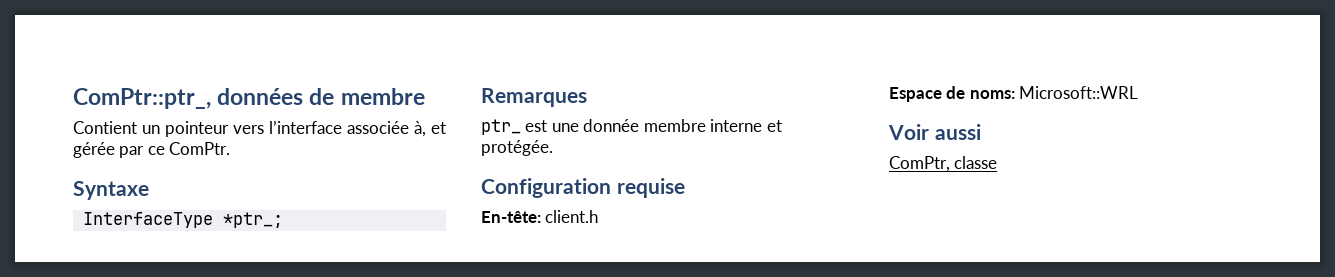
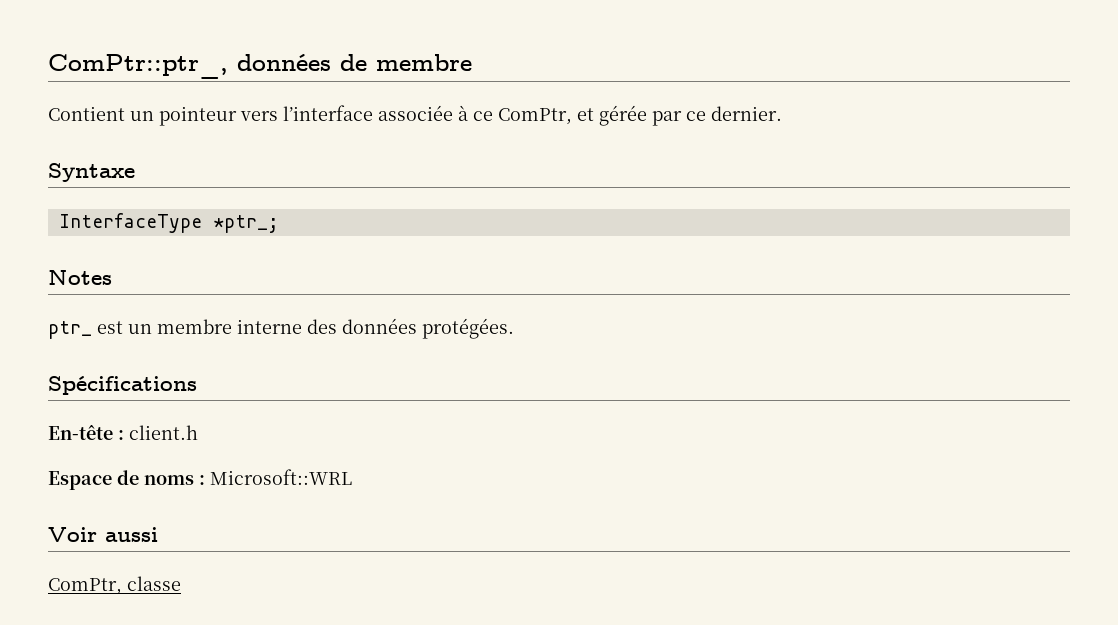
- Contient un pointeur vers l’interface associée à, et gérée par ce ComPtr.
+ Contient un pointeur vers l’interface associée à ce ComPtr, et gérée par ce dernier.
- Remarques
+ Notes
- ptr_ est une donnée membre interne et protégée.
- Configuration requise
- En-tête: client.h
+ ptr_ est un membre interne des données protégées.
+ Spécifications
+ En-tête : client.h
- Espace de noms: Microsoft::WRL
+ Espace de noms : Microsoft::WRL

